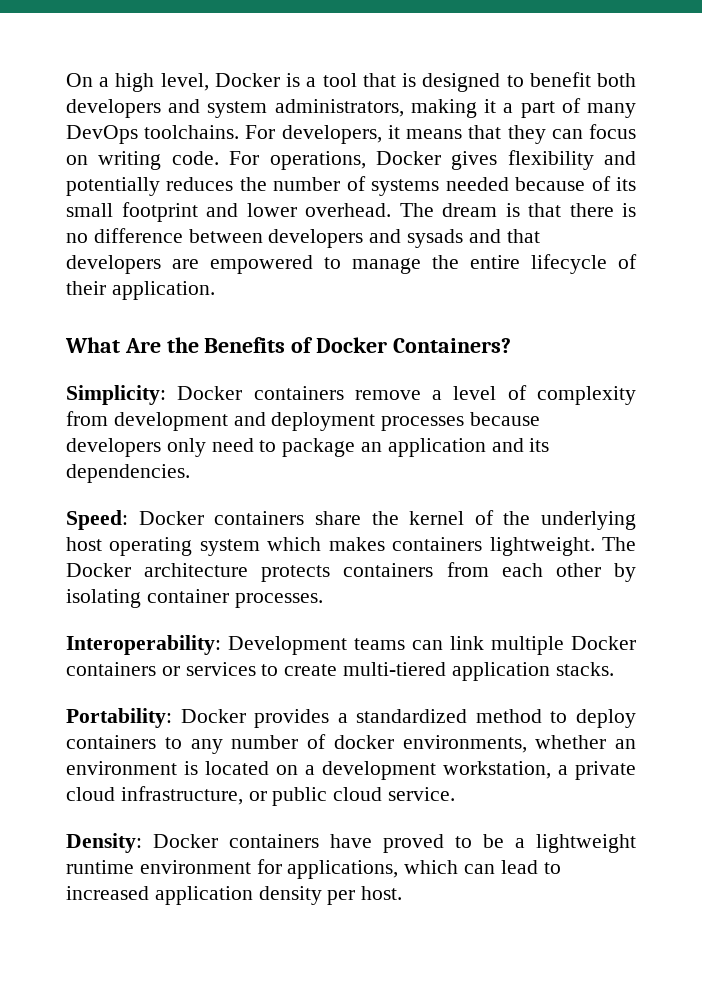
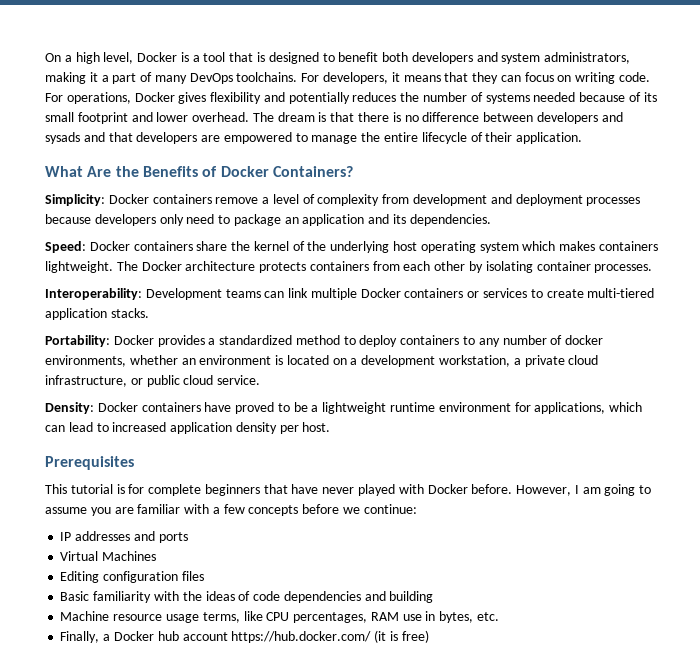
+ Prerequisites
+ This tutorial is for complete beginners that have never played with Docker before. However, I am going to assume you are familiar with a few concepts before we continue:
+ IP addresses and ports
+ Virtual Machines
+ Editing configuration files
+ Basic familiarity with the ideas of code dependencies and building
+ Machine resource usage terms, like CPU percentages, RAM use in bytes, etc.
+ Finally, a Docker hub account https://hub.docker.com/ (it is free)

